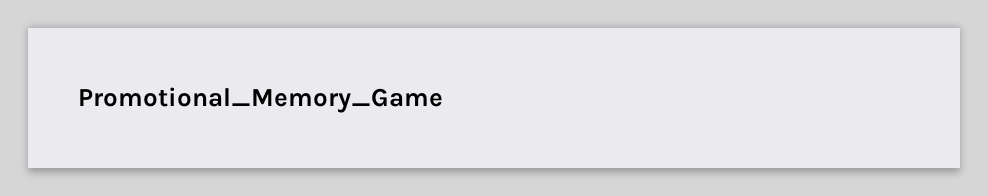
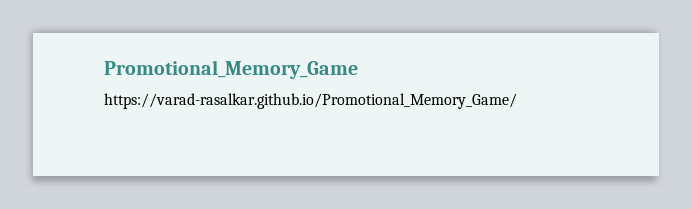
+ https://varad-rasalkar.github.io/Promotional_Memory_Game/

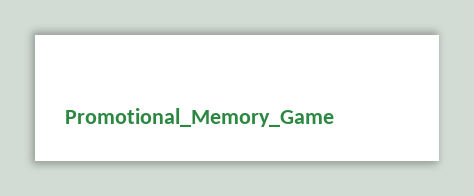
- https://varad-rasalkar.github.io/Promotional_Memory_Game/

